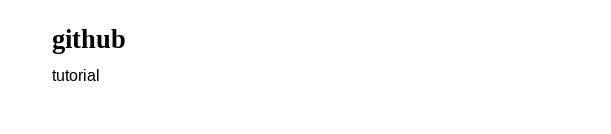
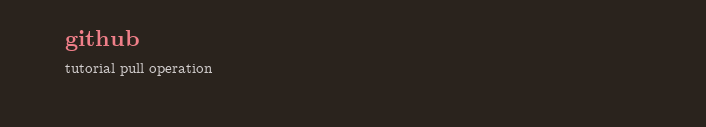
- tutorial
+ tutorial pull operation

